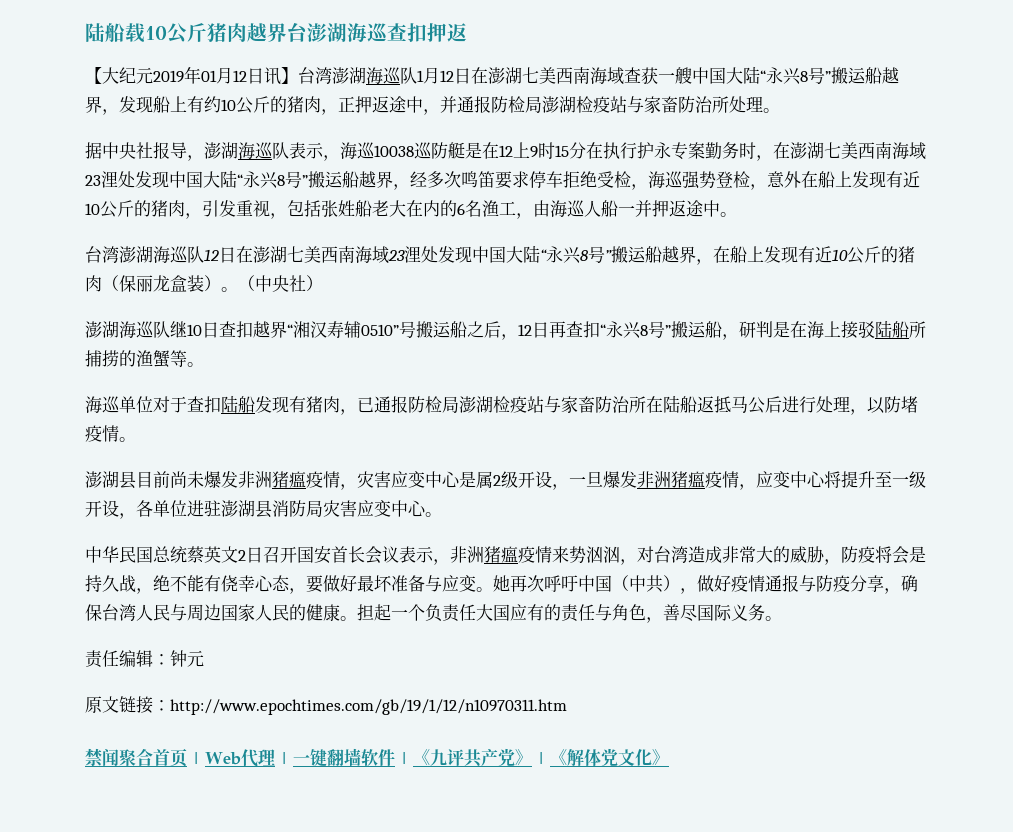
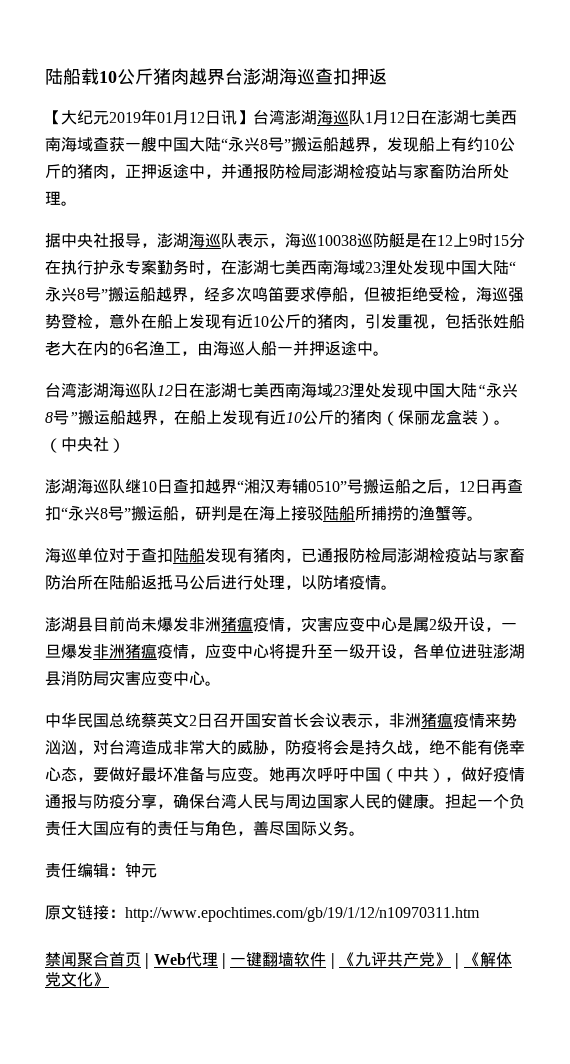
- 据中央社报导，澎湖海巡队表示，海巡10038巡防艇是在12上9时15分在执行护永专案勤务时，在澎湖七美西南海域23浬处发现中国大陆“永兴8号”搬运船越界，经多次鸣笛要求停车拒绝受检，海巡强势登检，意外在船上发现有近10公斤的猪肉，引发重视，包括张姓船老大在内的6名渔工，由海巡人船一并押返途中。
+ 据中央社报导，澎湖海巡队表示，海巡10038巡防艇是在12上9时15分在执行护永专案勤务时，在澎湖七美西南海域23浬处发现中国大陆“永兴8号”搬运船越界，经多次鸣笛要求停船，但被拒绝受检，海巡强势登检，意外在船上发现有近10公斤的猪肉，引发重视，包括张姓船老大在内的6名渔工，由海巡人船一并押返途中。

